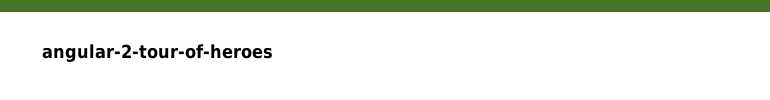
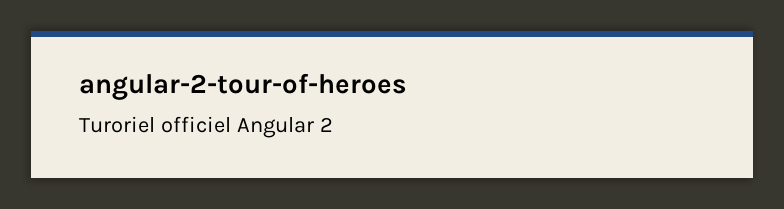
+ Turoriel officiel Angular 2

